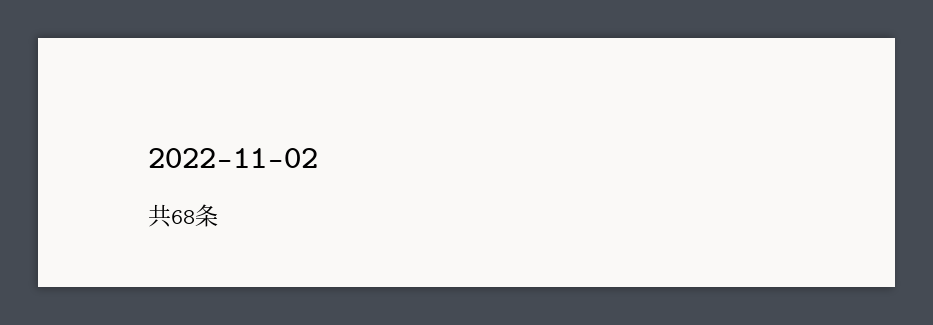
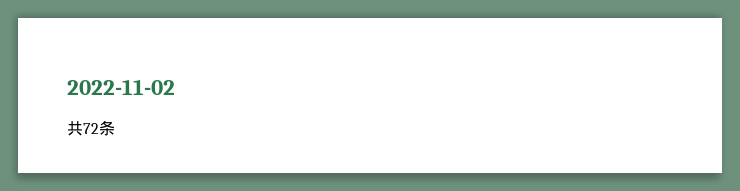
- 共68条
+ 共72条

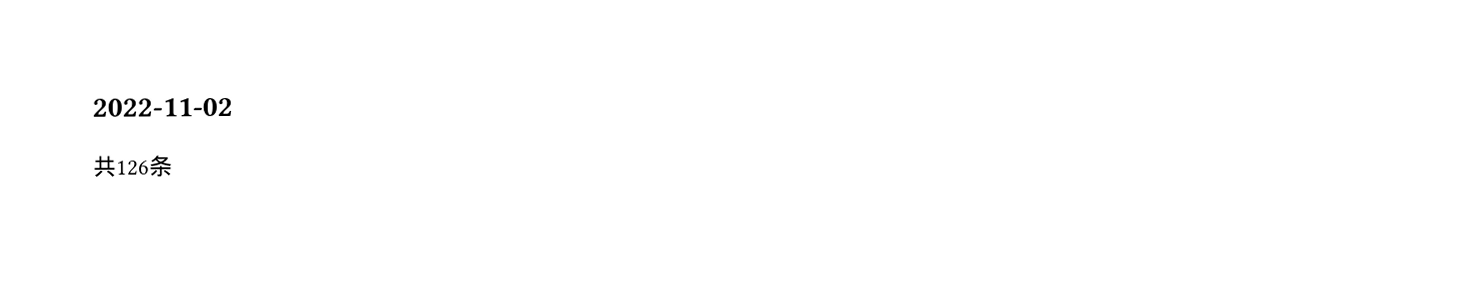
- 共72条
+ 共126条

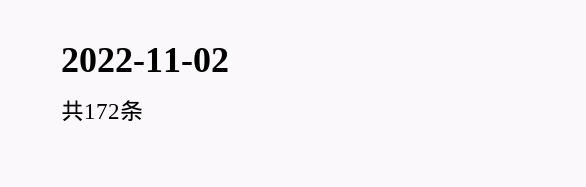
- 共126条
+ 共172条

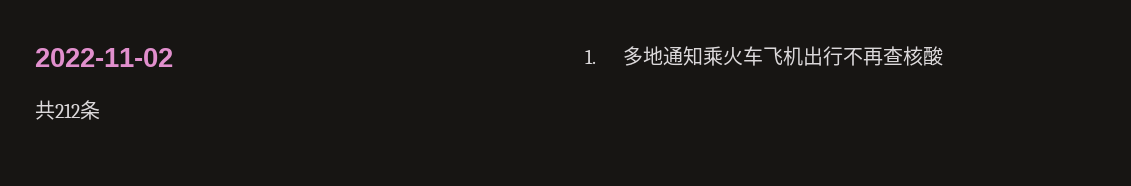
- 共172条
+ 共212条
+ 1.多地通知乘火车飞机出行不再查核酸

